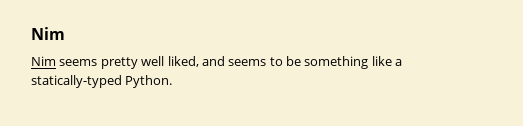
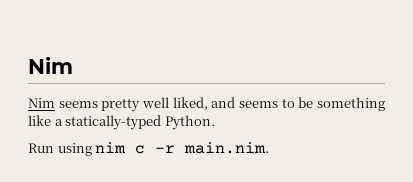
+ Run using nim c -r main.nim.

